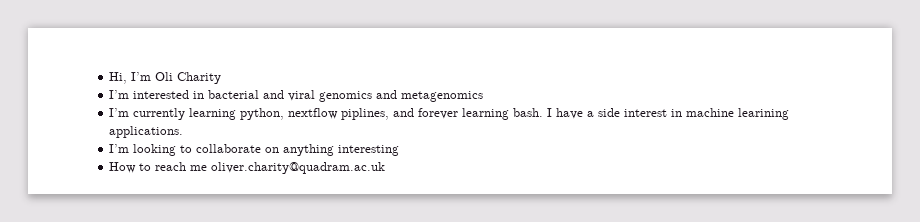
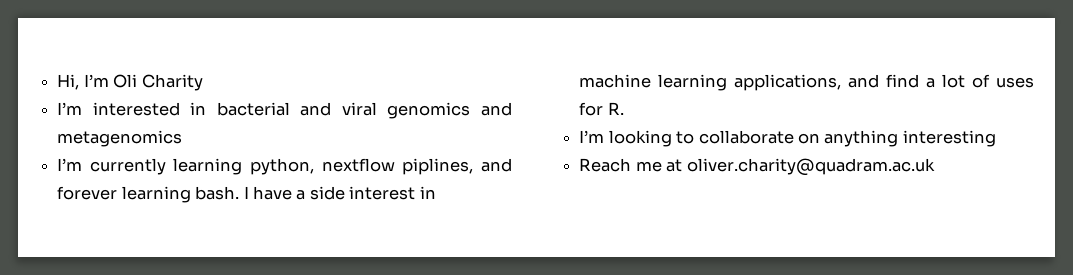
- I have a side interest in machine learining applications.
+ I have a side interest in machine learning applications, and find a lot of uses for R.
- How to reach me oliver.charity@quadram.ac.uk
+ Reach me at oliver.charity@quadram.ac.uk

